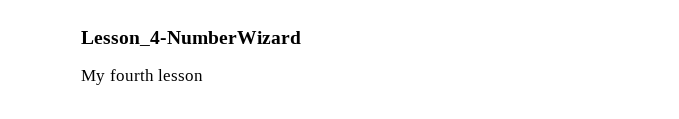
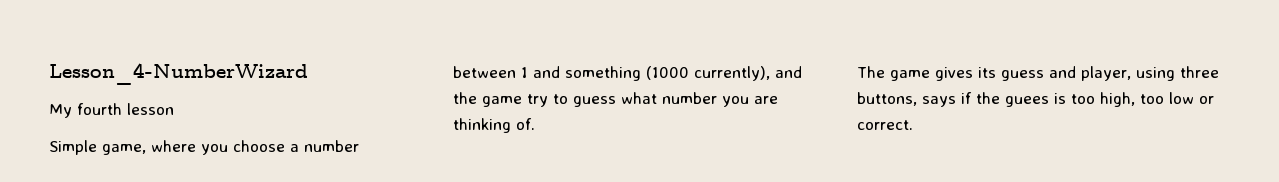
+ Simple game, where you choose a number between 1 and something (1000 currently), and the game try to guess what number you are thinking of.
+ The game gives its guess and player, using three buttons, says if the guees is too high, too low or correct.

